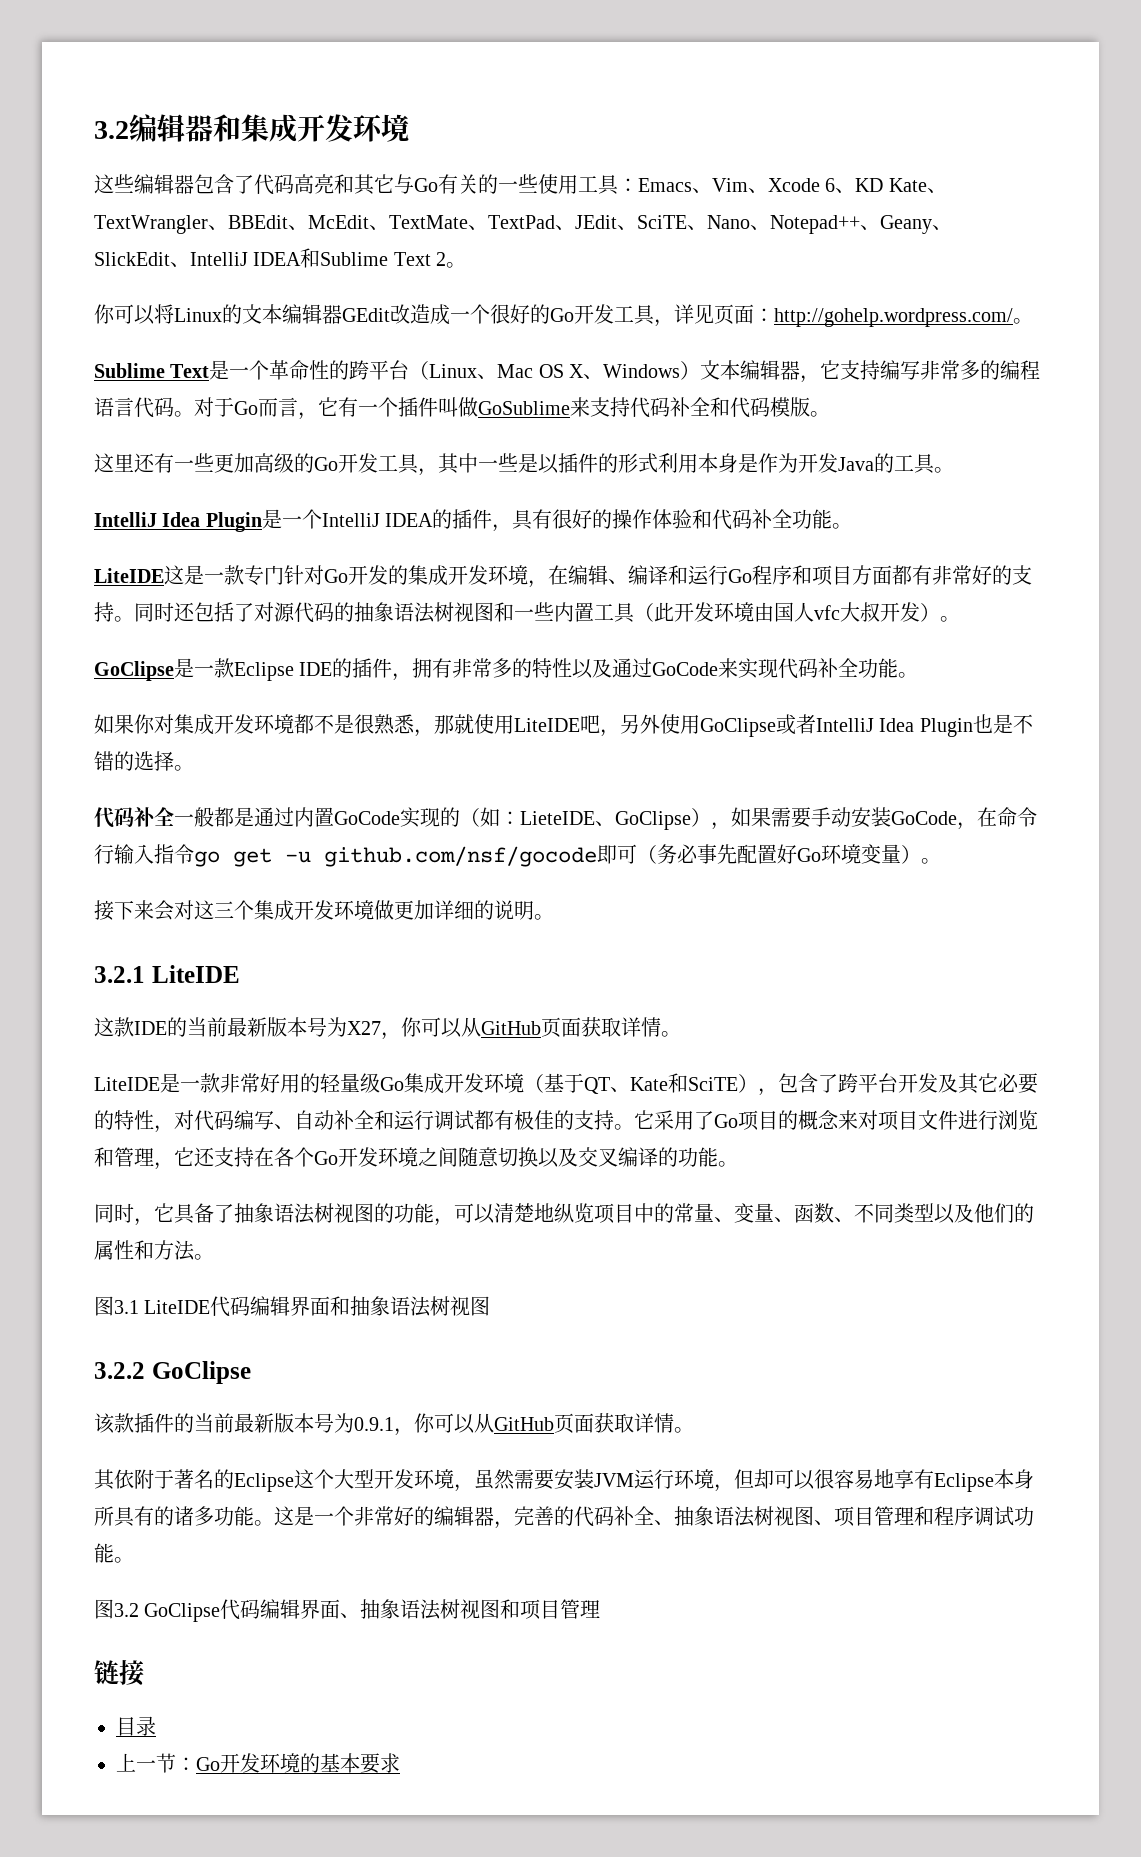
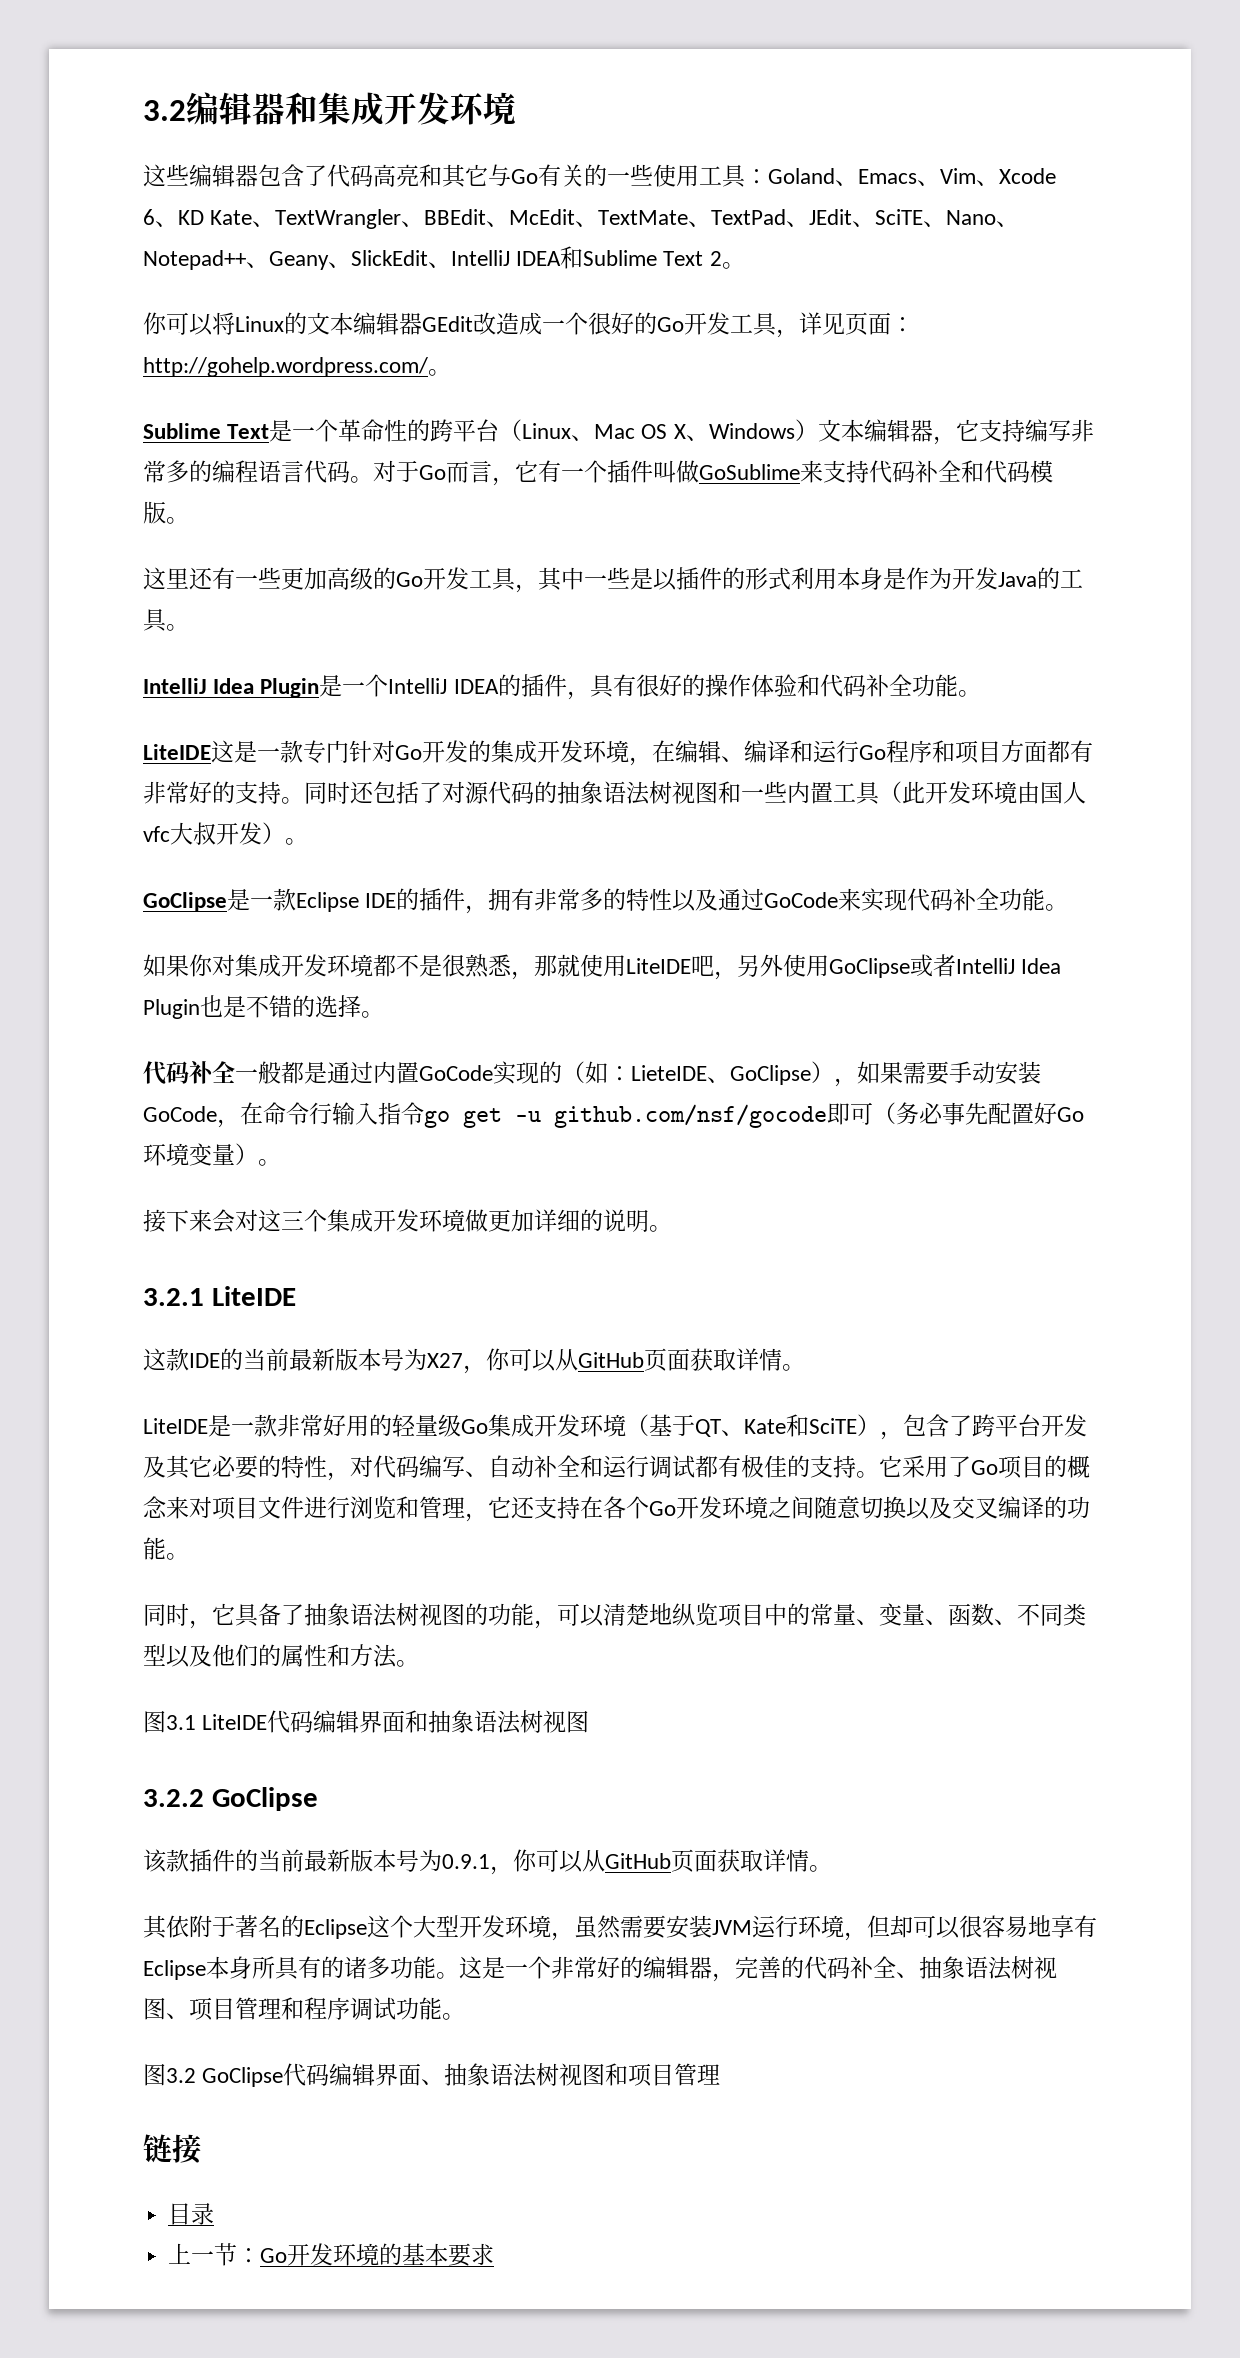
- 这些编辑器包含了代码高亮和其它与Go有关的一些使用工具：Emacs、Vim、Xcode 6、KD Kate、TextWrangler、BBEdit、McEdit、TextMate、TextPad、JEdit、SciTE、Nano、Notepad++、Geany、SlickEdit、IntelliJ IDEA和Sublime Text 2。
+ 这些编辑器包含了代码高亮和其它与Go有关的一些使用工具：Goland、Emacs、Vim、Xcode 6、KD Kate、TextWrangler、BBEdit、McEdit、TextMate、TextPad、JEdit、SciTE、Nano、Notepad++、Geany、SlickEdit、IntelliJ IDEA和Sublime Text 2。

